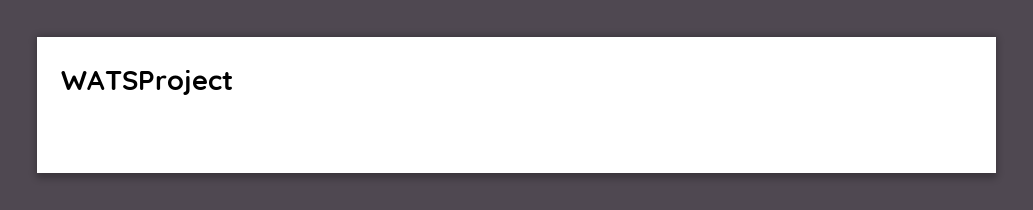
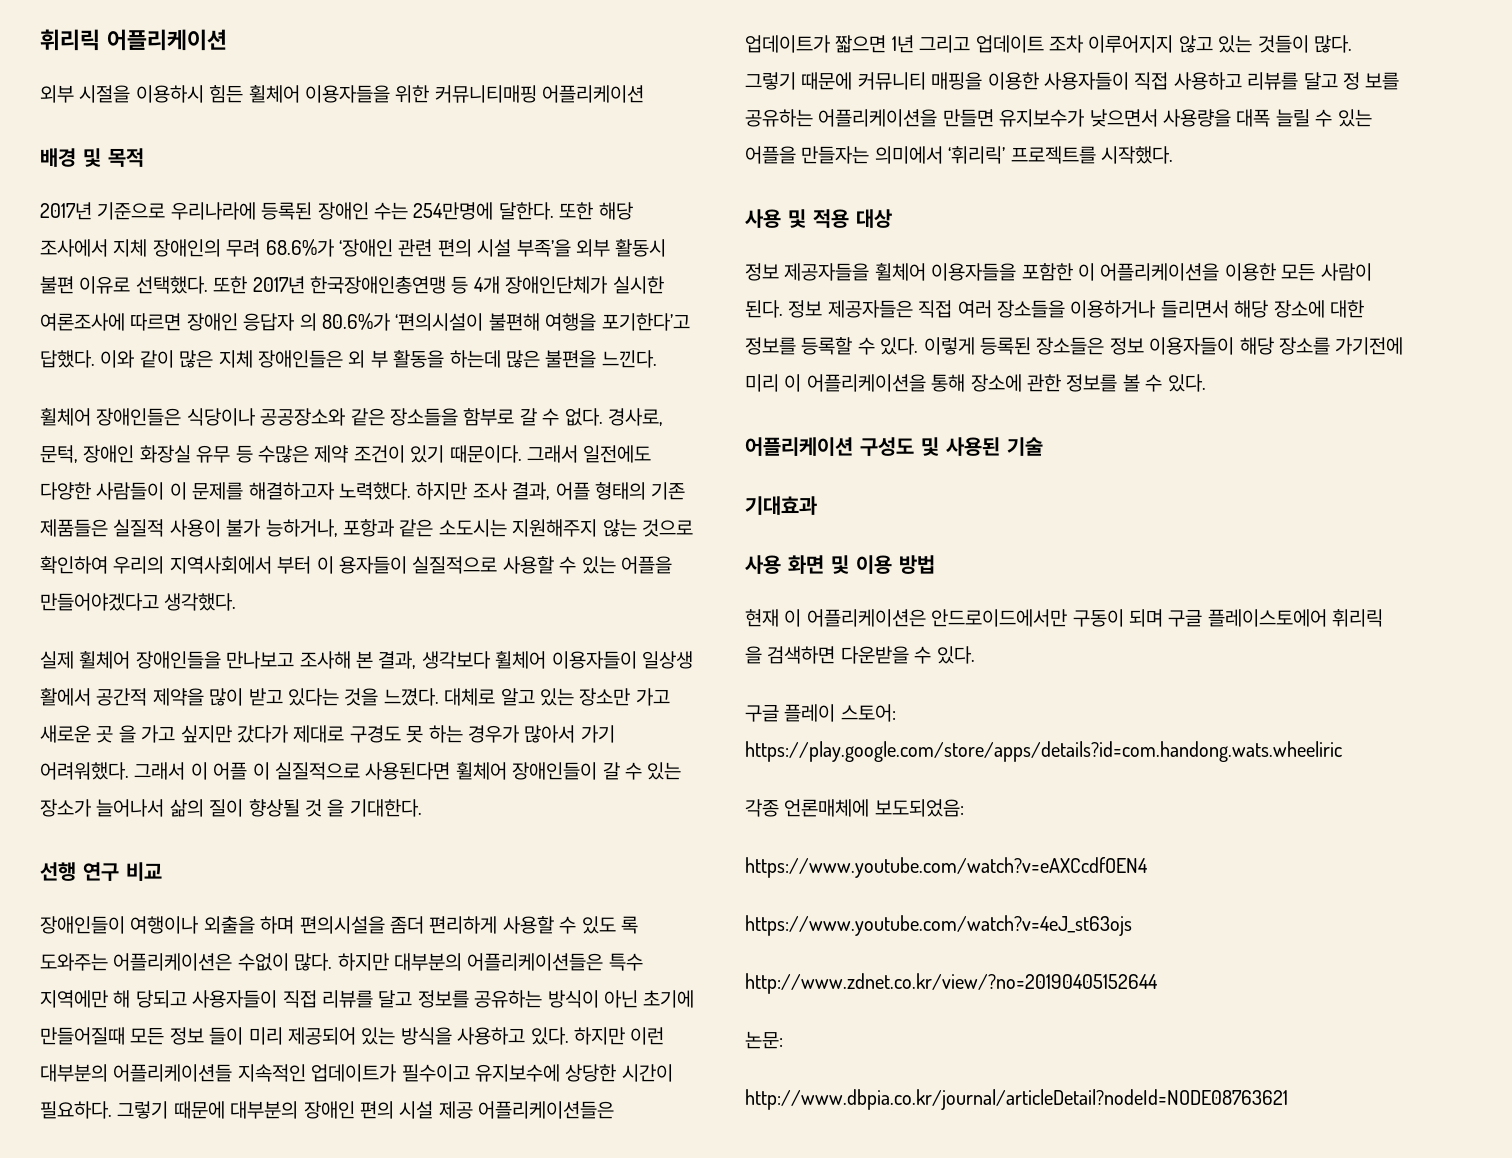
- WATSProject
+ 휘리릭 어플리케이션
+ 외부 시절을 이용하시 힘든 휠체어 이용자들을 위한 커뮤니티매핑 어플리케이션
+ 배경 및 목적
+ 2017년 기준으로 우리나라에 등록된 장애인 수는 254만명에 달한다. 또한 해당 조사에서 지체 장애인의 무려 68.6%가 ‘장애인 관련 편의 시설 부족’을 외부 활동시 불편 이유로 선택했다. 또한 2017년 한국장애인총연맹 등 4개 장애인단체가 실시한 여론조사에 따르면 장애인 응답자 의 80.6%가 ‘편의시설이 불편해 여행을 포기한다’고 답했다. 이와 같이 많은 지체 장애인들은 외 부 활동을 하는데 많은 불편을 느낀다.
+ 휠체어 장애인들은 식당이나 공공장소와 같은 장소들을 함부로 갈 수 없다. 경사로, 문턱, 장애인 화장실 유무 등 수많은 제약 조건이 있기 때문이다. 그래서 일전에도 다양한 사람들이 이 문제를 해결하고자 노력했다. 하지만 조사 결과, 어플 형태의 기존 제품들은 실질적 사용이 불가 능하거나, 포항과 같은 소도시는 지원해주지 않는 것으로 확인하여 우리의 지역사회에서 부터 이 용자들이 실질적으로 사용할 수 있는 어플을 만들어야겠다고 생각했다.
+ 실제 휠체어 장애인들을 만나보고 조사해 본 결과, 생각보다 휠체어 이용자들이 일상생 활에서 공간적 제약을 많이 받고 있다는 것을 느꼈다. 대체로 알고 있는 장소만 가고 새로운 곳 을 가고 싶지만 갔다가 제대로 구경도 못 하는 경우가 많아서 가기 어려워했다. 그래서 이 어플 이 실질적으로 사용된다면 휠체어 장애인들이 갈 수 있는 장소가 늘어나서 삶의 질이 향상될 것 을 기대한다.
+ 선행 연구 비교
+ 장애인들이 여행이나 외출을 하며 편의시설을 좀더 편리하게 사용할 수 있도 록 도와주는 어플리케이션은 수없이 많다. 하지만 대부분의 어플리케이션들은 특수 지역에만 해 당되고 사용자들이 직접 리뷰를 달고 정보를 공유하는 방식이 아닌 초기에 만들어질때 모든 정보 들이 미리 제공되어 있는 방식을 사용하고 있다. 하지만 이런 대부분의 어플리케이션들 지속적인 업데이트가 필수이고 유지보수에 상당한 시간이 필요하다. 그렇기 때문에 대부분의 장애인 편의 시설 제공 어플리케이션들은 업데이트가 짧으면 1년 그리고 업데이트 조차 이루어지지 않고 있는 것들이 많다. 그렇기 때문에 커뮤니티 매핑을 이용한 사용자들이 직접 사용하고 리뷰를 달고 정 보를 공유하는 어플리케이션을 만들면 유지보수가 낮으면서 사용량을 대폭 늘릴 수 있는 어플을 만들자는 의미에서 ‘휘리릭’ 프로젝트를 시작했다.
+ 사용 및 적용 대상
+ 정보 제공자들을 휠체어 이용자들을 포함한 이 어플리케이션을 이용한 모든 사람이 된다. 정보 제공자들은 직접 여러 장소들을 이용하거나 들리면서 해당 장소에 대한 정보를 등록할 수 있다. 이렇게 등록된 장소들은 정보 이용자들이 해당 장소를 가기전에 미리 이 어플리케이션을 통해 장소에 관한 정보를 볼 수 있다.
+ 어플리케이션 구성도 및 사용된 기술
+ 기대효과
+ 사용 화면 및 이용 방법
+ 현재 이 어플리케이션은 안드로이드에서만 구동이 되며 구글 플레이스토에어 휘리릭 을 검색하면 다운받을 수 있다.
+ 구글 플레이 스토어: https://play.google.com/store/apps/details?id=com.handong.wats.wheeliric
+ 각종 언론매체에 보도되었음:
+ https://www.youtube.com/watch?v=eAXCcdfOEN4
+ https://www.youtube.com/watch?v=4eJ_st63ojs
+ http://www.zdnet.co.kr/view/?no=20190405152644
+ 논문:
+ http://www.dbpia.co.kr/journal/articleDetail?nodeId=NODE08763621

